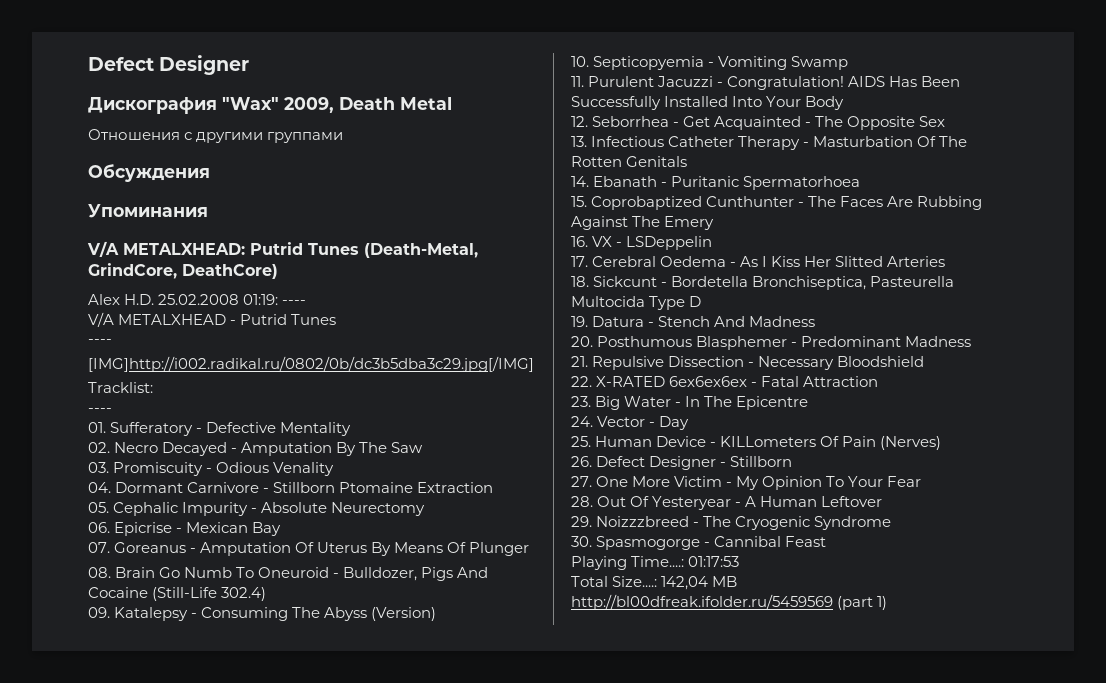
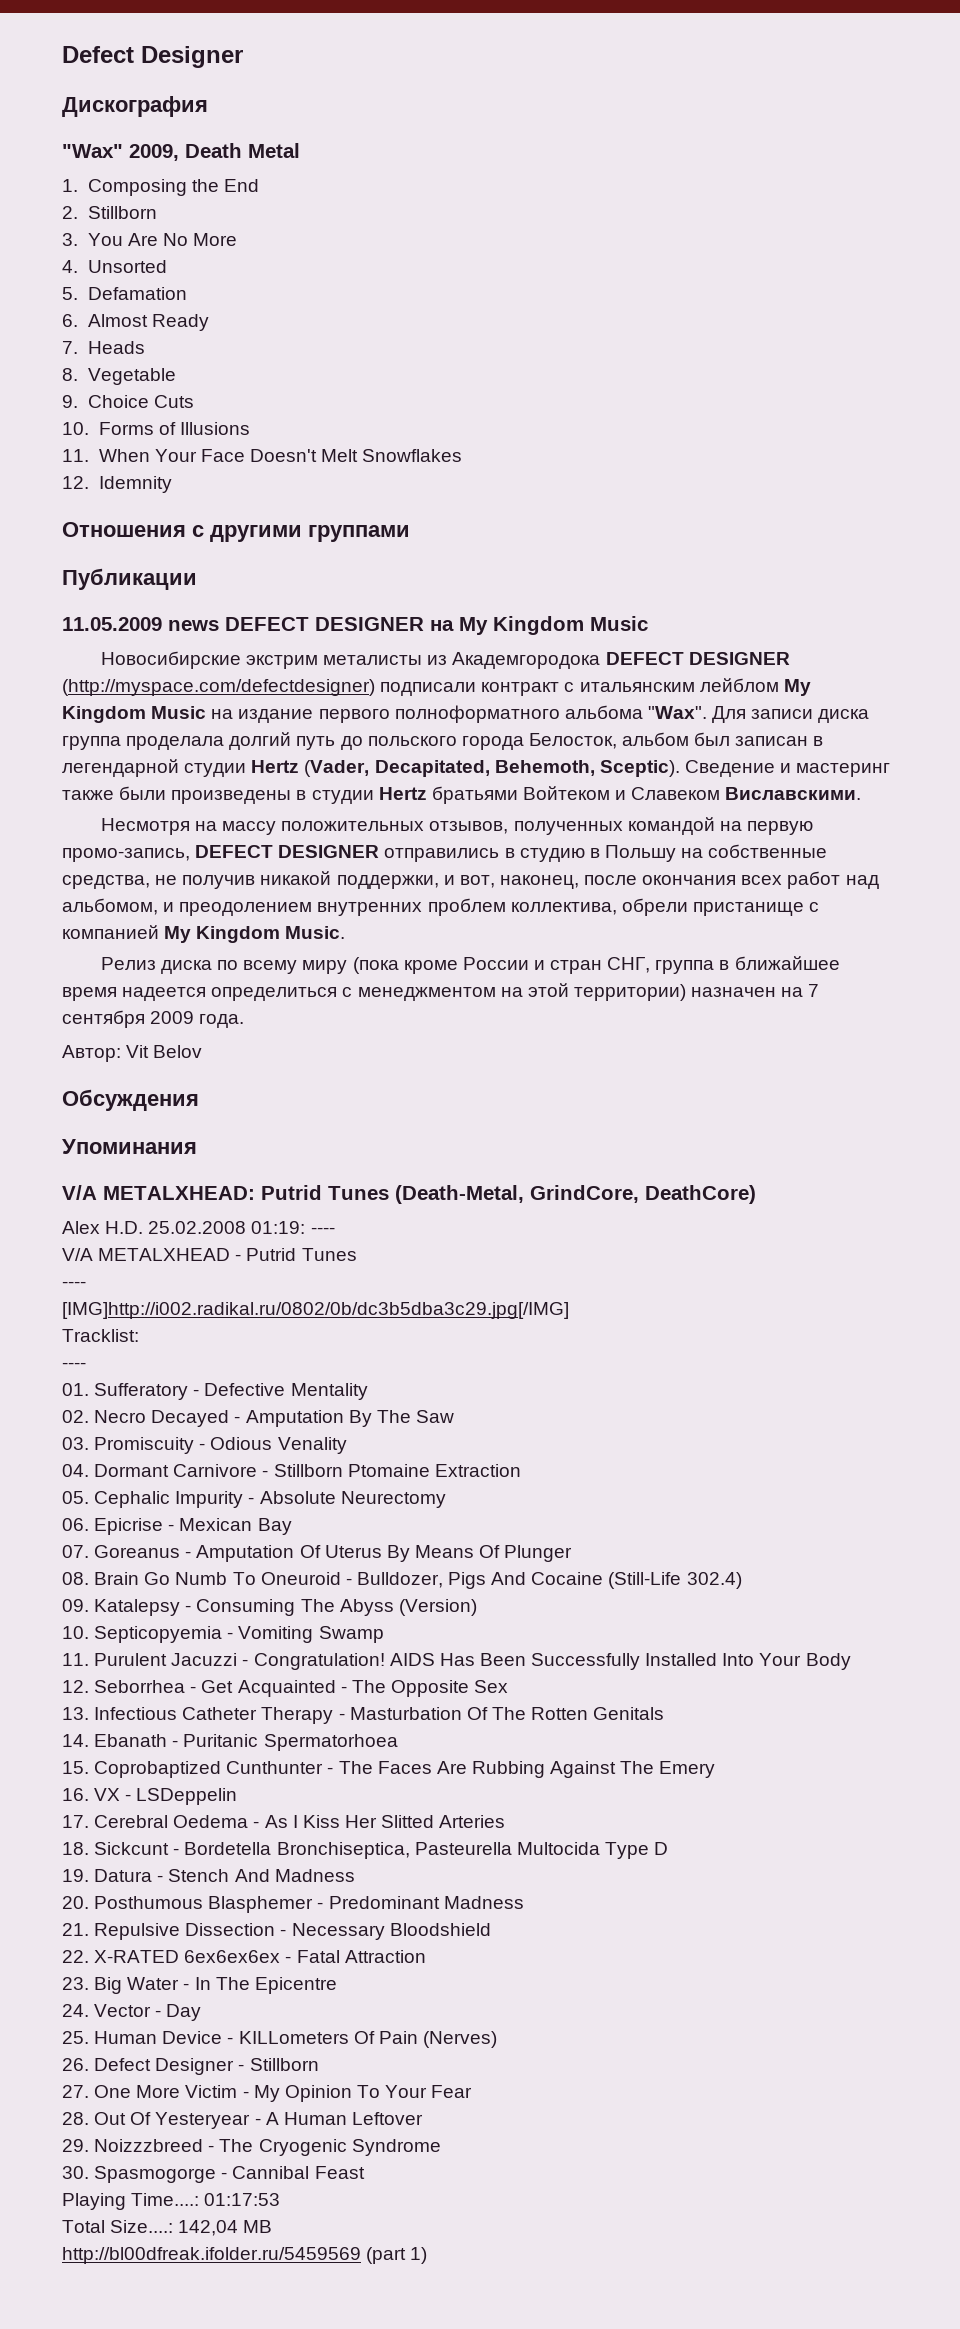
- Дискография "Wax" 2009, Death Metal
+ Дискография
+ "Wax" 2009, Death Metal
+ 1. Composing the End
+ 2. Stillborn
+ 3. You Are No More
+ 4. Unsorted
+ 5. Defamation
+ 6. Almost Ready
+ 7. Heads
+ 8. Vegetable
+ 9. Choice Cuts
+ 10. Forms of Illusions
+ 11. When Your Face Doesn't Melt Snowflakes
+ 12. Idemnity
  Отношения с другими группами
+ Публикации
+ 11.05.2009 news DEFECT DESIGNER на My Kingdom Music
+ Новосибирские экстрим металисты из Академгородока DEFECT DESIGNER (http://myspace.com/defectdesigner) подписали контракт с итальянским лейблом My Kingdom Music на издание первого полноформатного альбома "Wax". Для записи диска группа проделала долгий путь до польского города Белосток, альбом был записан в легендарной студии Hertz (Vader, Decapitated, Behemoth, Sceptic). Сведение и мастеринг также были произведены в студии Hertz братьями Войтеком и Славеком Виславскими.
+ Несмотря на массу положительных отзывов, полученных командой на первую промо-запись, DEFECT DESIGNER отправились в студию в Польшу на собственные средства, не получив никакой поддержки, и вот, наконец, после окончания всех работ над альбомом, и преодолением внутренних проблем коллектива, обрели пристанище с компанией My Kingdom Music.
+ Релиз диска по всему миру (пока кроме России и стран СНГ, группа в ближайшее время надеется определиться с менеджментом на этой территории) назначен на 7 сентября 2009 года.
+ Автор: Vit Belov

